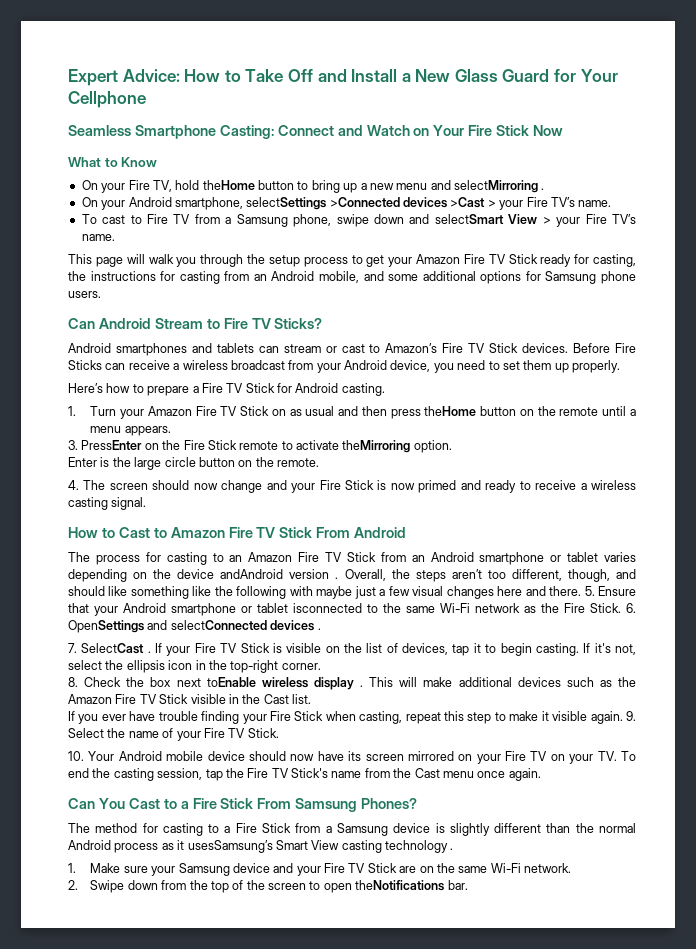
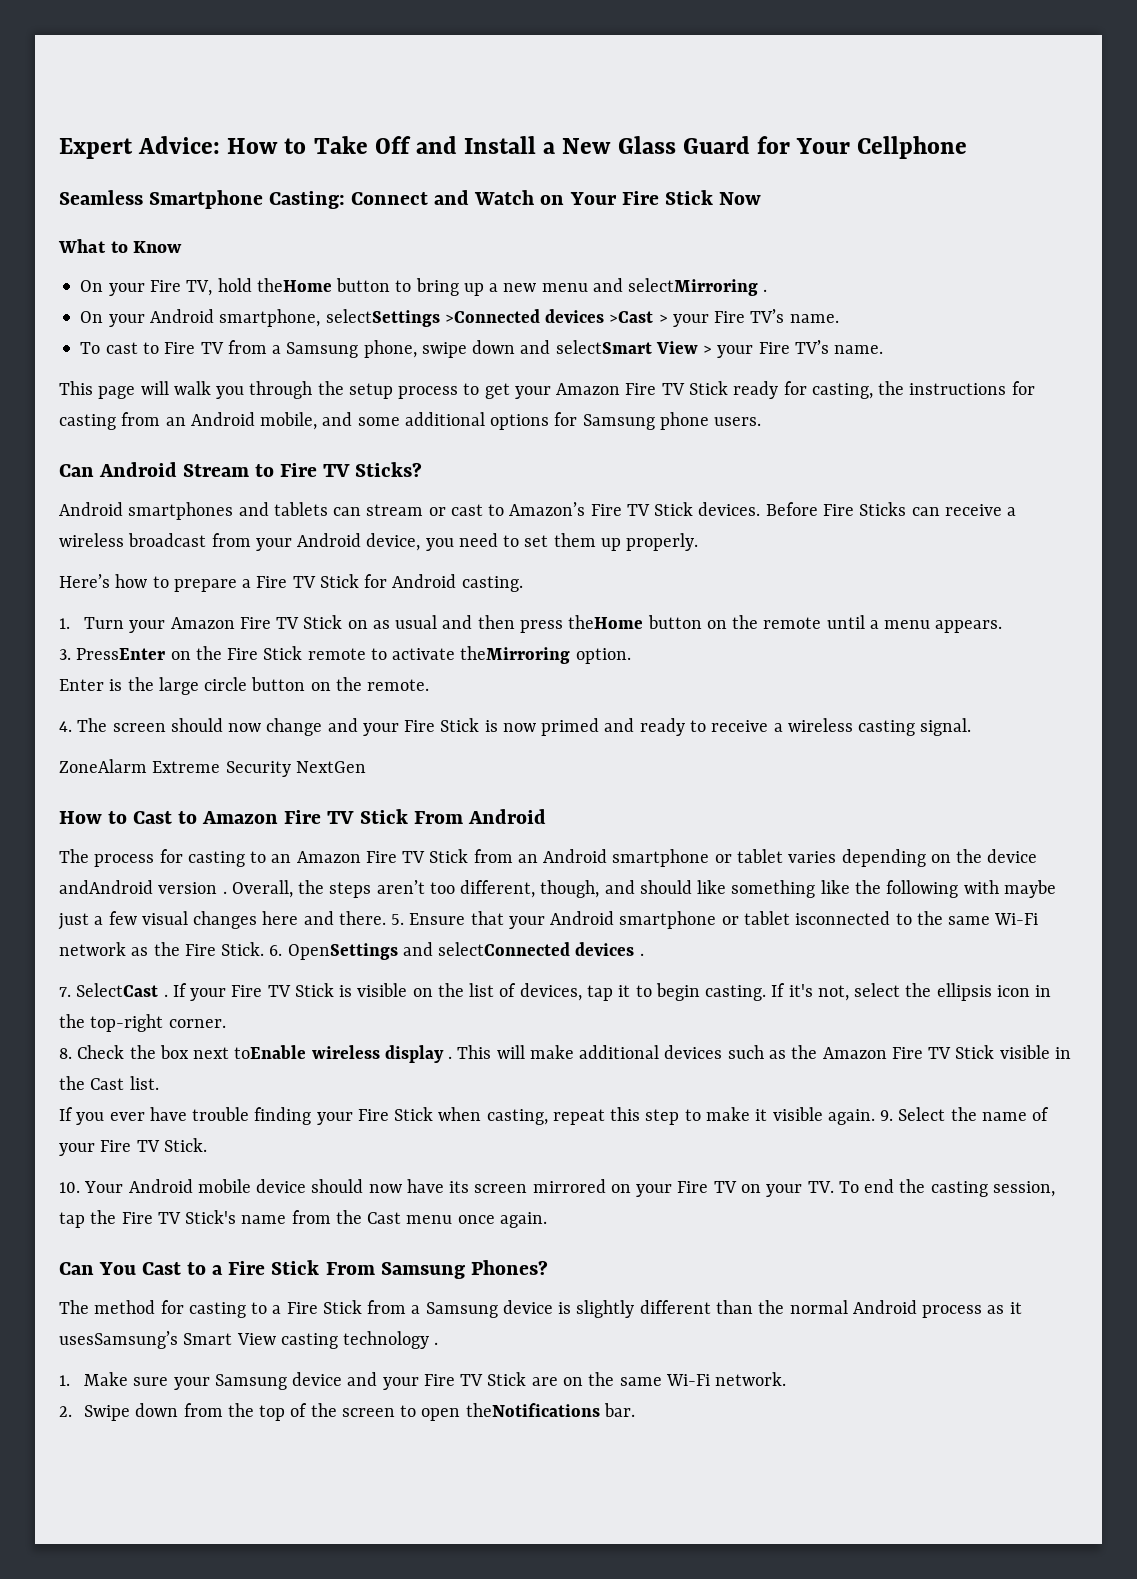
+ ZoneAlarm Extreme Security NextGen

